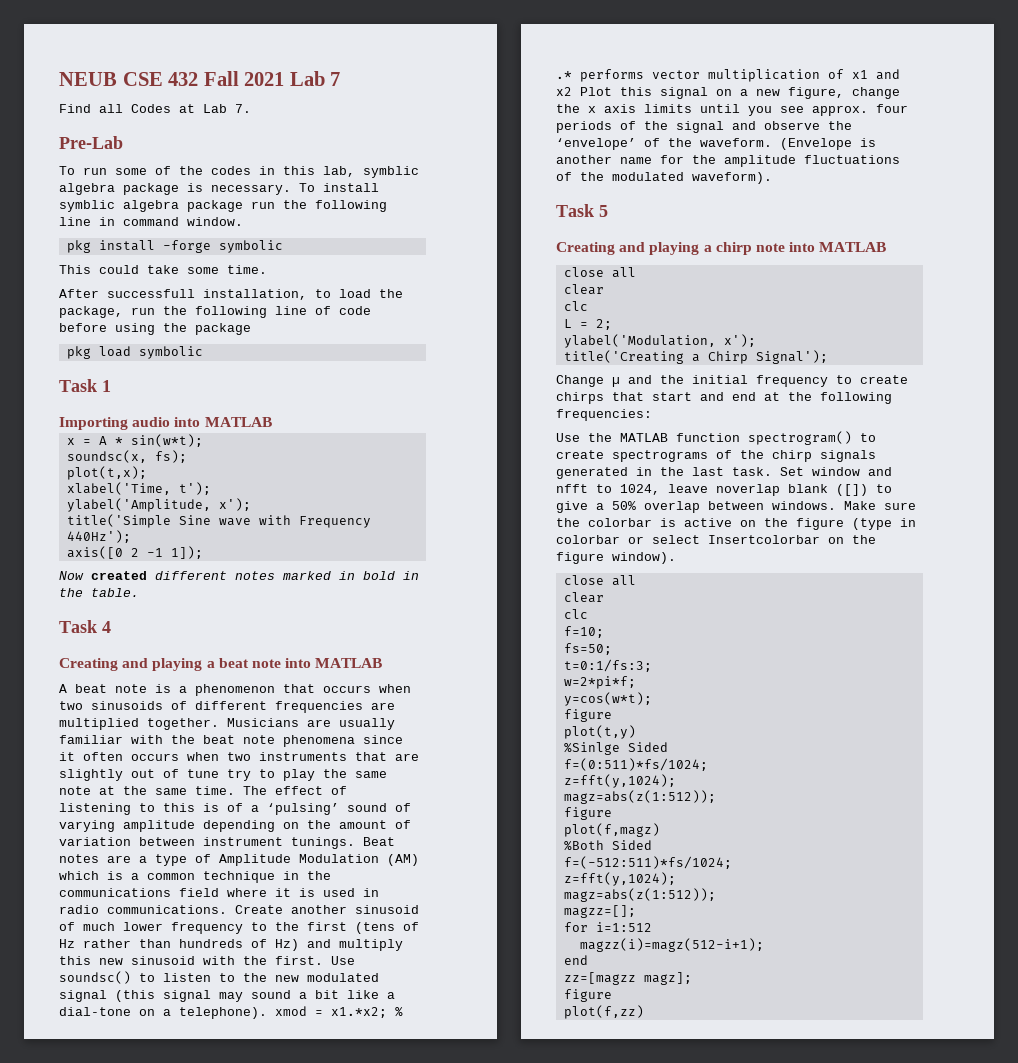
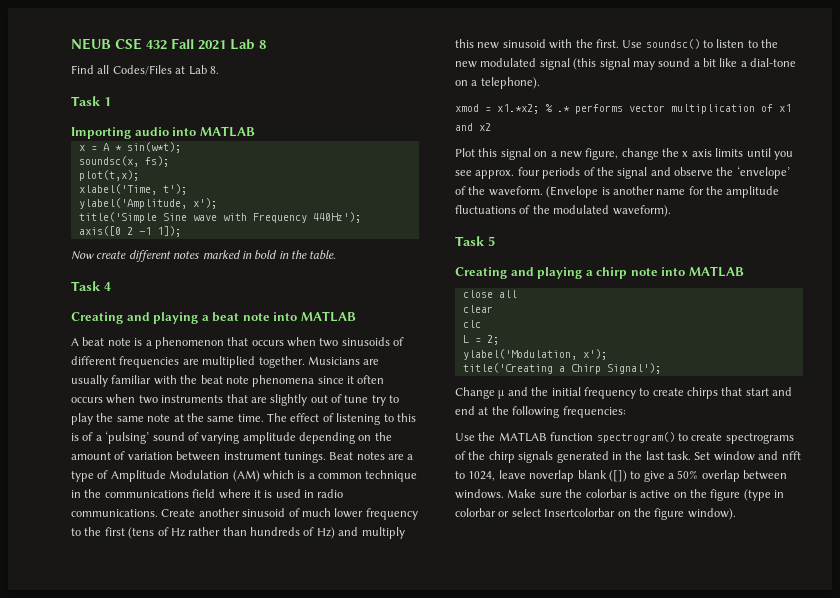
- NEUB CSE 432 Fall 2021 Lab 7
+ NEUB CSE 432 Fall 2021 Lab 8
- Find all Codes at Lab 7.
- Pre-Lab
- To run some of the codes in this lab, symblic algebra package is necessary. To install symblic algebra package run the following line in command window.
- pkg install -forge symbolic
- This could take some time.
- After successfull installation, to load the package, run the following line of code before using the package
- pkg load symbolic
+ Find all Codes/Files at Lab 8.
- Now created different notes marked in bold in the table.
+ Now create different notes marked in bold in the table.
- Use soundsc() to listen to the new modulated signal (this signal may sound a bit like a dial-tone on a telephone). xmod = x1.*x2;
+ Use soundsc() to listen to the new modulated signal (this signal may sound a bit like a dial-tone on a telephone).
+ xmod = x1.*x2;
- % .* performs vector multiplication of x1 and x2 Plot this signal on a new figure, change the x axis limits until you see approx. four periods of the signal and observe the ‘envelope’ of the waveform.
+ % .* performs vector multiplication of x1 and x2
+ Plot this signal on a new figure, change the x axis limits until you see approx. four periods of the signal and observe the ‘envelope’ of the waveform.
  Make sure the colorbar is active on the figure (type in colorbar or select Insertcolorbar on the figure window).
- close all
- clear
- clc
- f=10;
- fs=50;
- t=0:1/fs:3;
- w=2*pi*f;
- y=cos(w*t);
- figure
- plot(t,y)
- %Sinlge Sided
- f=(0:511)*fs/1024;
- z=fft(y,1024);
- magz=abs(z(1:512));
- figure
- plot(f,magz)
- %Both Sided
- f=(-512:511)*fs/1024;
- z=fft(y,1024);
- magz=abs(z(1:512));
- magzz=[];
- for i=1:512
- magzz(i)=magz(512-i+1);
- end
- zz=[magzz magz];
- figure
- plot(f,zz)

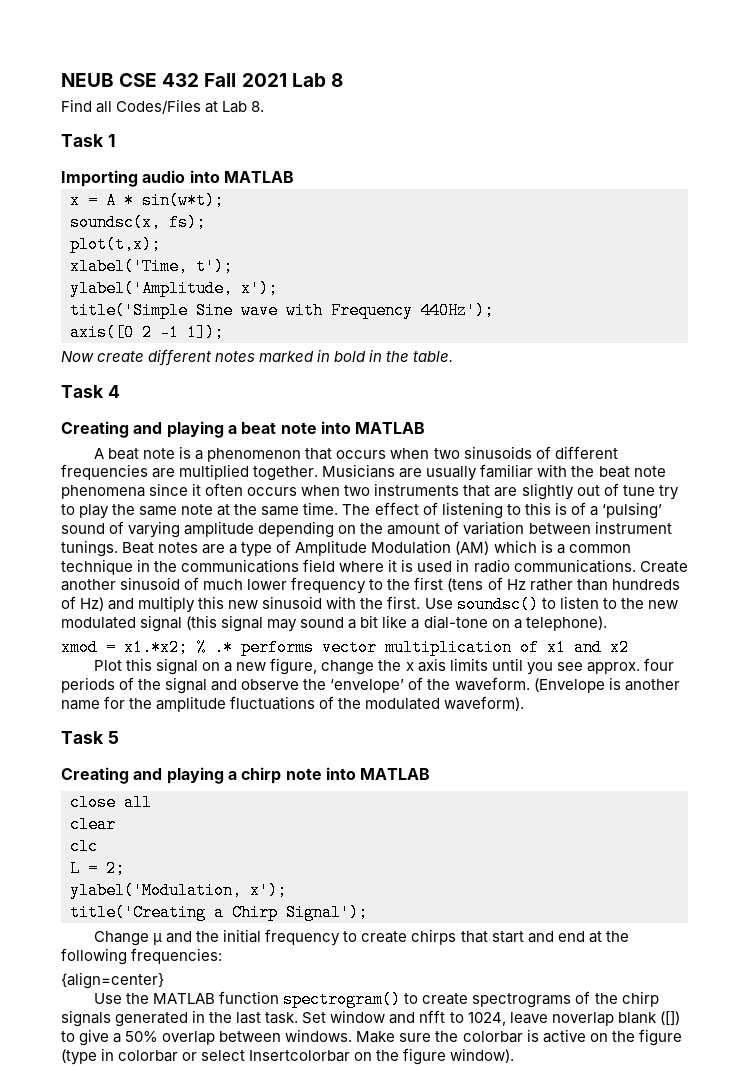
+ {align=center}

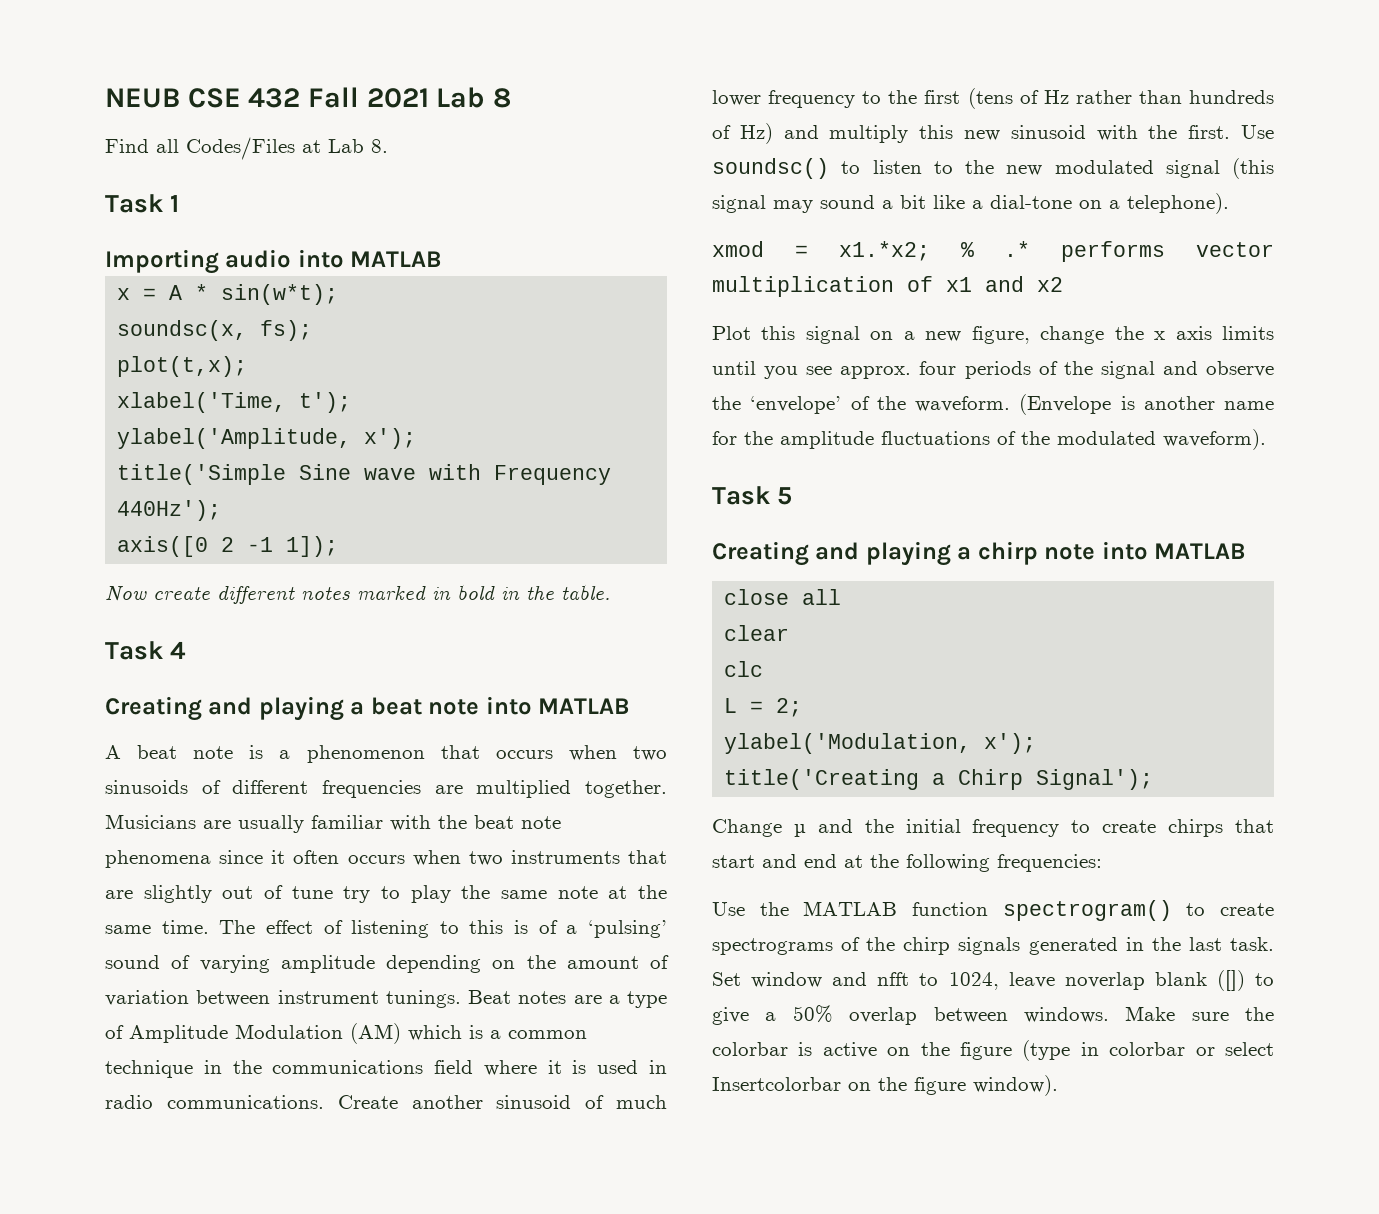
- {align=center}

